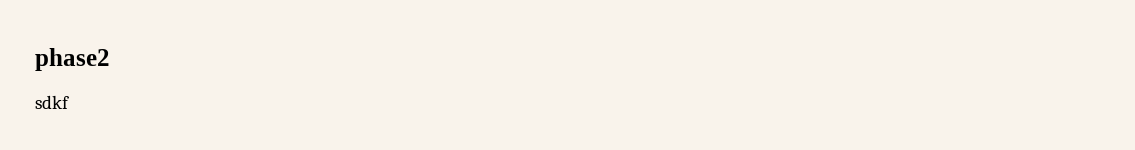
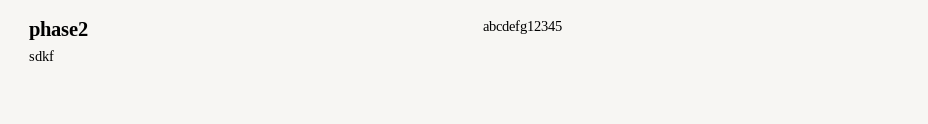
+ abcdefg12345

